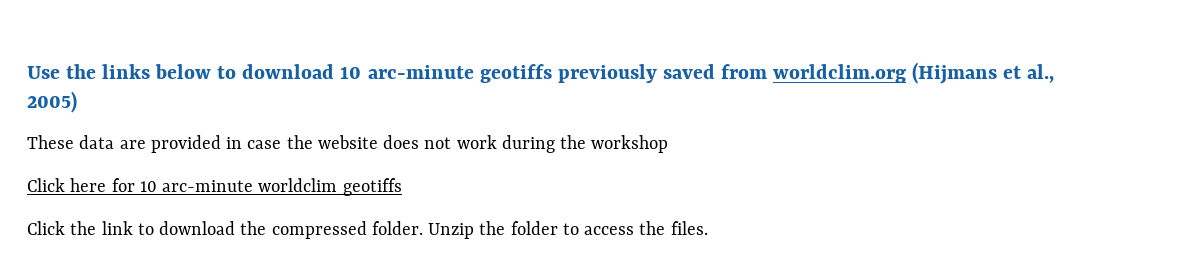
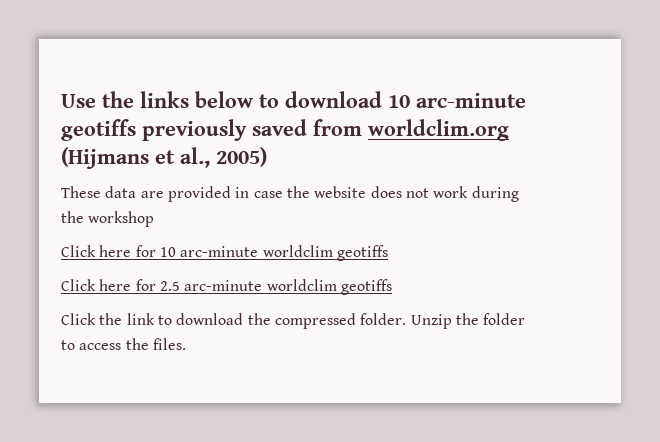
+ Click here for 2.5 arc-minute worldclim geotiffs

